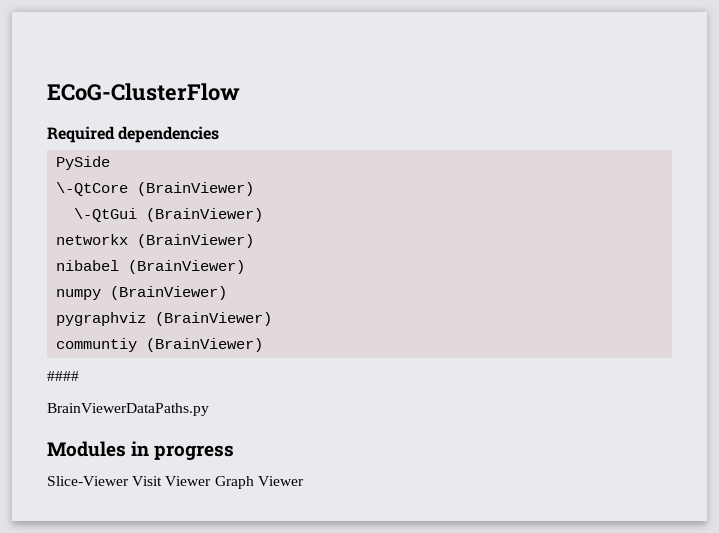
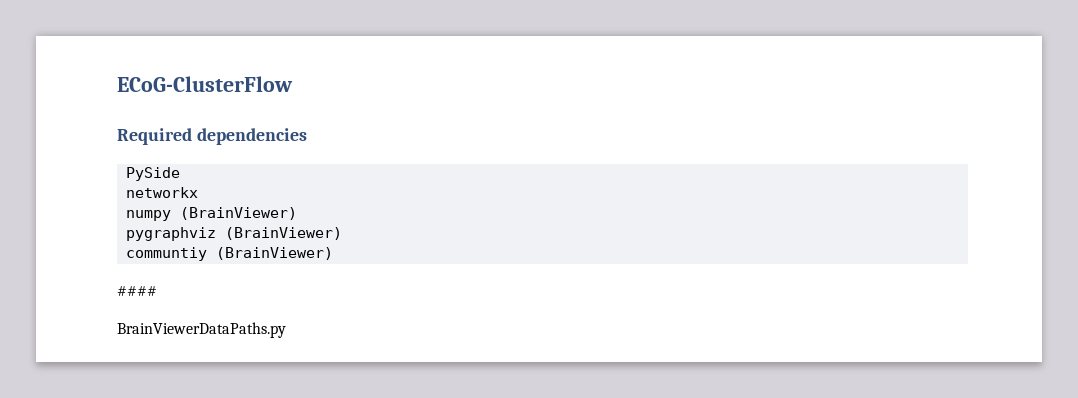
- \-QtCore (BrainViewer)
- \-QtGui (BrainViewer)
- networkx (BrainViewer)
- nibabel (BrainViewer)
+ networkx
- Modules in progress
- Slice-Viewer Visit Viewer Graph Viewer

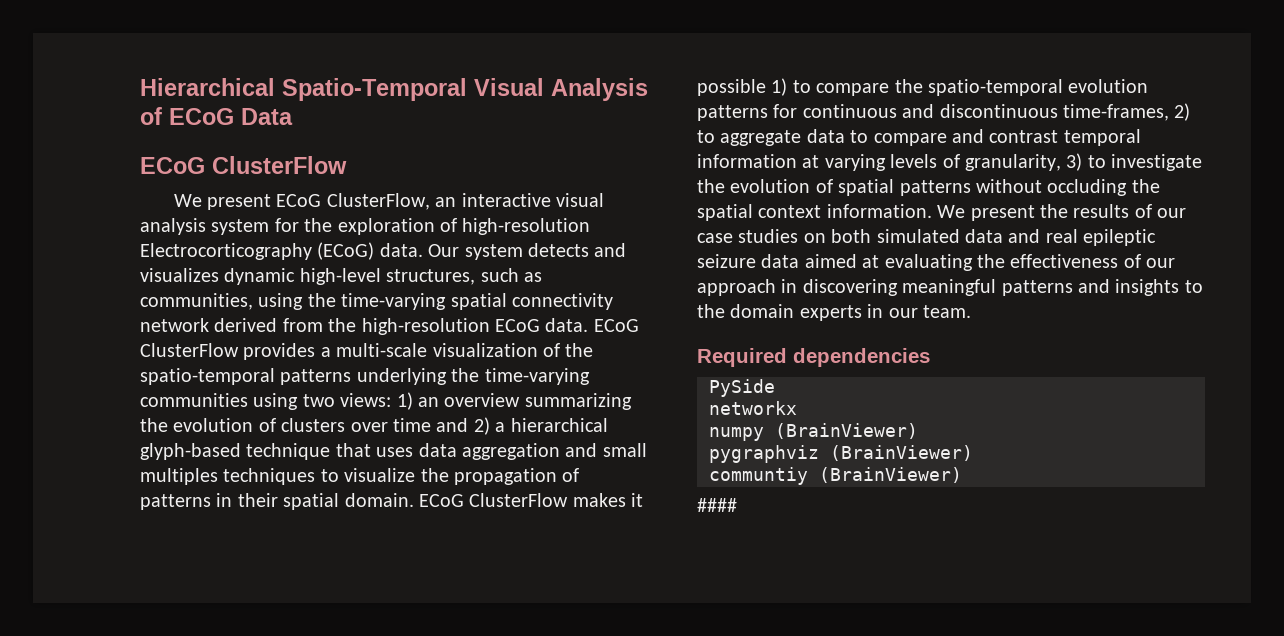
- ECoG-ClusterFlow
+ Hierarchical Spatio-Temporal Visual Analysis of ECoG Data
+ ECoG ClusterFlow
+ We present ECoG ClusterFlow, an interactive visual analysis system for the exploration of high-resolution Electrocorticography (ECoG) data. Our system detects and visualizes dynamic high-level structures, such as communities, using the time-varying spatial connectivity network derived from the high-resolution ECoG data. ECoG ClusterFlow provides a multi-scale visualization of the spatio-temporal patterns underlying the time-varying communities using two views: 1) an overview summarizing the evolution of clusters over time and 2) a hierarchical glyph-based technique that uses data aggregation and small multiples techniques to visualize the propagation of patterns in their spatial domain. ECoG ClusterFlow makes it possible 1) to compare the spatio-temporal evolution patterns for continuous and discontinuous time-frames, 2) to aggregate data to compare and contrast temporal information at varying levels of granularity, 3) to investigate the evolution of spatial patterns without occluding the spatial context information. We present the results of our case studies on both simulated data and real epileptic seizure data aimed at evaluating the effectiveness of our approach in discovering meaningful patterns and insights to the domain experts in our team.
- BrainViewerDataPaths.py

